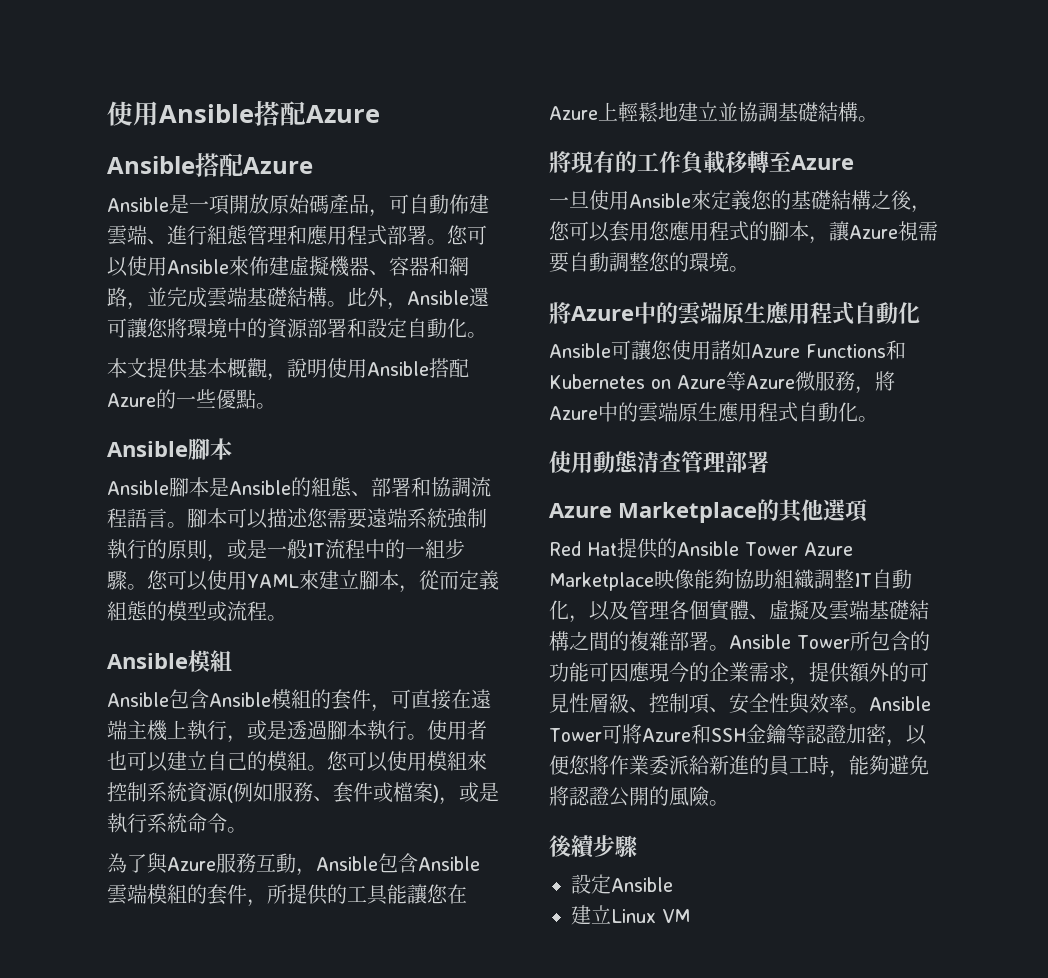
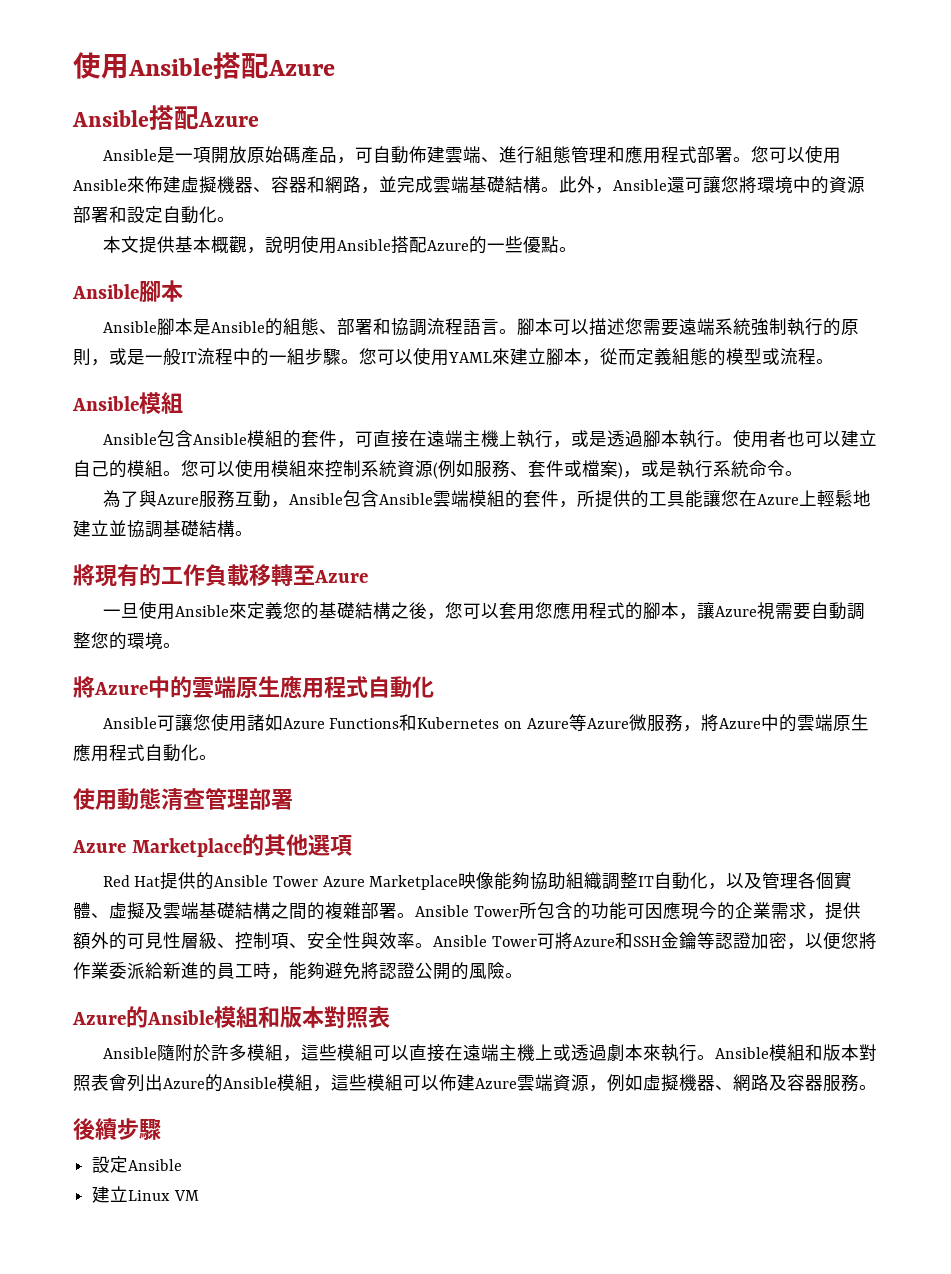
+ Azure的Ansible模組和版本對照表
+ Ansible隨附於許多模組，這些模組可以直接在遠端主機上或透過劇本來執行。Ansible模組和版本對照表會列出Azure的Ansible模組，這些模組可以佈建Azure雲端資源，例如虛擬機器、網路及容器服務。

